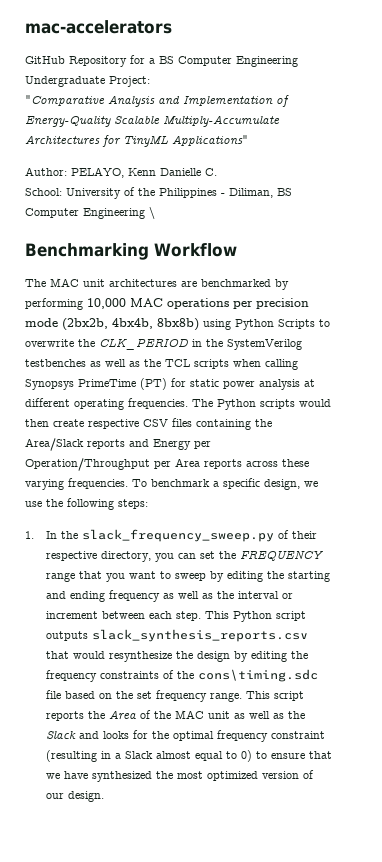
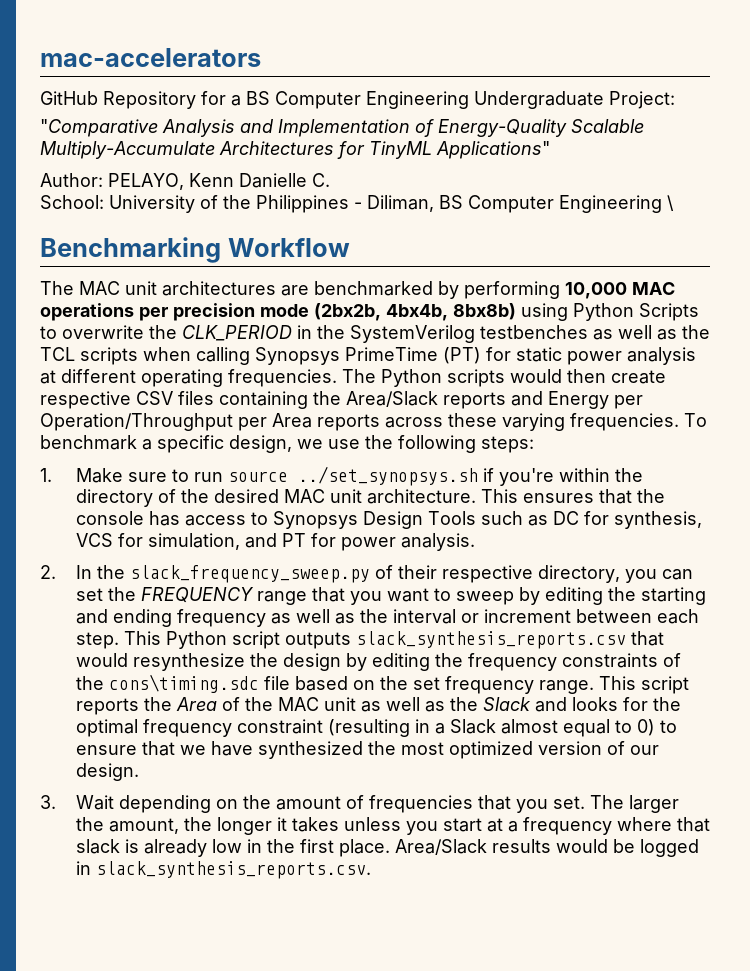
- 1. In the slack_frequency_sweep.py of their respective directory, you can set the FREQUENCY range that you want to sweep by editing the starting and ending frequency as well as the interval or increment between each step.
+ 1. Make sure to run source ../set_synopsys.sh if you're within the directory of the desired MAC unit architecture. This ensures that the console has access to Synopsys Design Tools such as DC for synthesis, VCS for simulation, and PT for power analysis.
+ 2. In the slack_frequency_sweep.py of their respective directory, you can set the FREQUENCY range that you want to sweep by editing the starting and ending frequency as well as the interval or increment between each step.
+ 3. Wait depending on the amount of frequencies that you set. The larger the amount, the longer it takes unless you start at a frequency where that slack is already low in the first place. Area/Slack results would be logged in slack_synthesis_reports.csv.

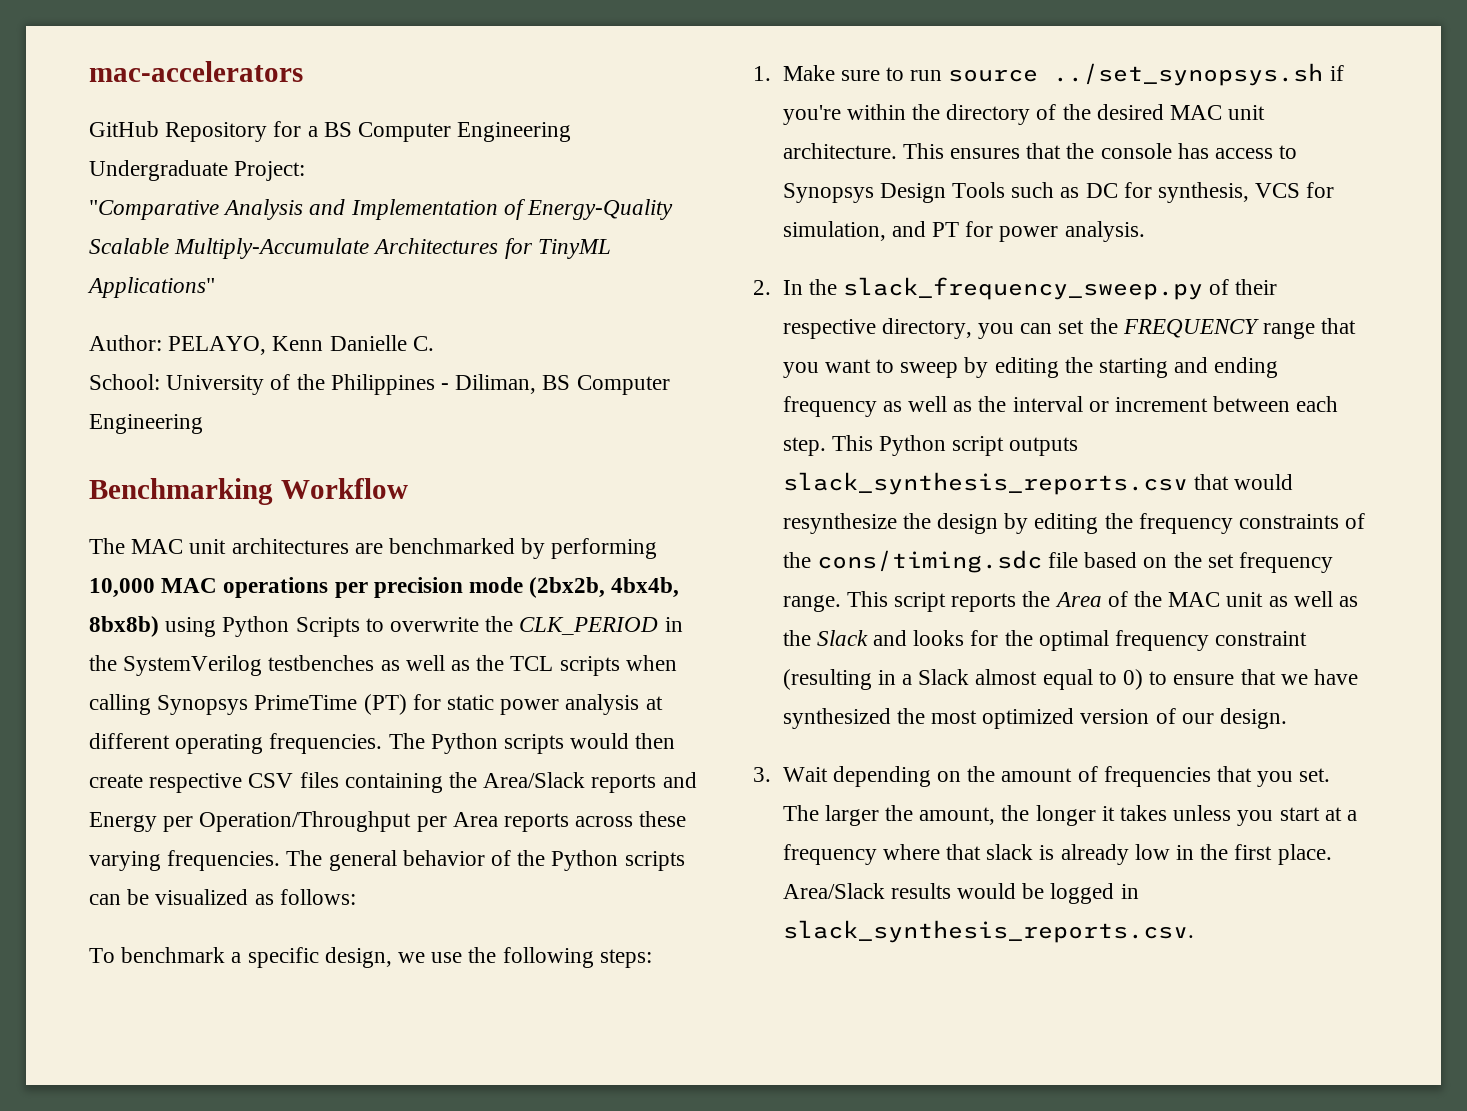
- School: University of the Philippines - Diliman, BS Computer Engineering \
+ School: University of the Philippines - Diliman, BS Computer Engineering
- The Python scripts would then create respective CSV files containing the Area/Slack reports and Energy per Operation/Throughput per Area reports across these varying frequencies. To benchmark a specific design, we use the following steps:
+ The Python scripts would then create respective CSV files containing the Area/Slack reports and Energy per Operation/Throughput per Area reports across these varying frequencies. The general behavior of the Python scripts can be visualized as follows:
+ To benchmark a specific design, we use the following steps:
- This Python script outputs slack_synthesis_reports.csv that would resynthesize the design by editing the frequency constraints of the cons\timing.sdc file based on the set frequency range.
+ This Python script outputs slack_synthesis_reports.csv that would resynthesize the design by editing the frequency constraints of the cons/timing.sdc file based on the set frequency range.

